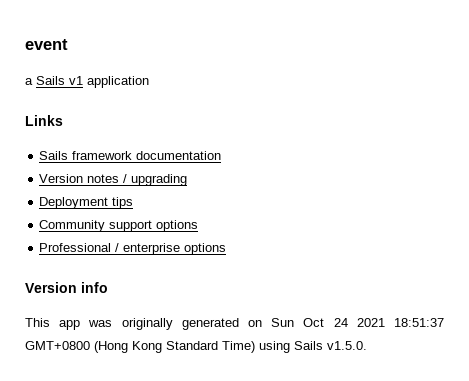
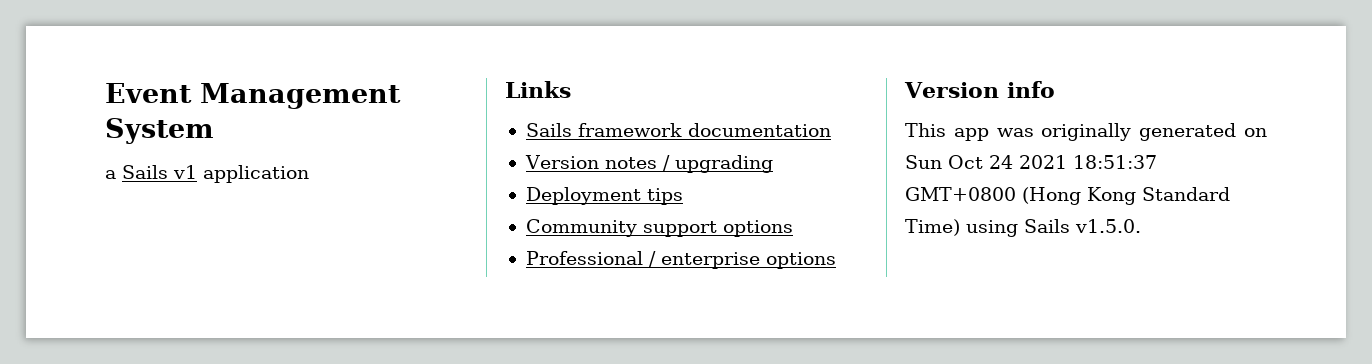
- event
+ Event Management System

